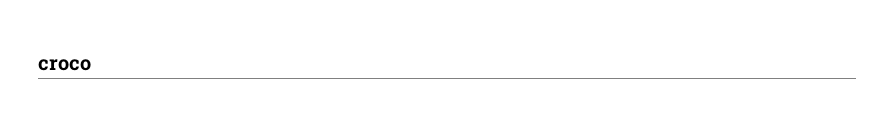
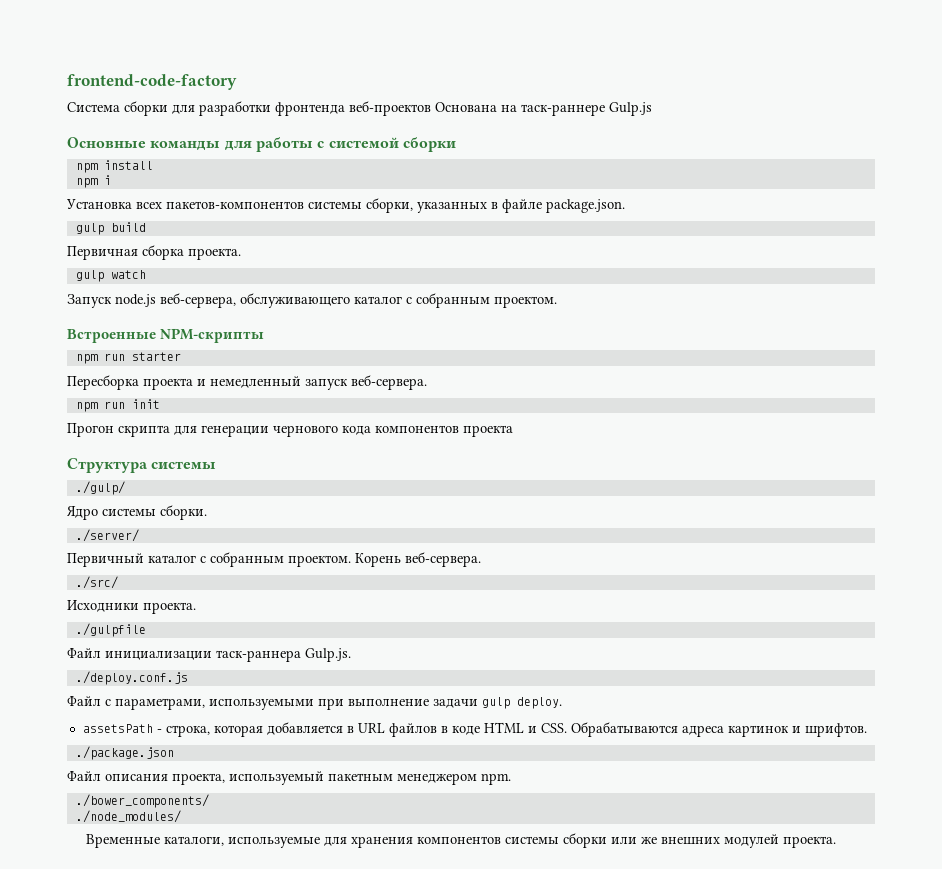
- croco
+ frontend-code-factory
+ Система сборки для разработки фронтенда веб-проектов Основана на таск-раннере Gulp.js
+ Основные команды для работы с системой сборки
+ npm install
+ npm i
+ Установка всех пакетов-компонентов системы сборки, указанных в файле package.json.
+ gulp build
+ Первичная сборка проекта.
+ gulp watch
+ Запуск node.js веб-сервера, обслуживающего каталог с собранным проектом.
+ Встроенные NPM-скрипты
+ npm run starter
+ Пересборка проекта и немедленный запуск веб-сервера.
+ npm run init
+ Прогон скрипта для генерации чернового кода компонентов проекта
+ Структура системы
+ ./gulp/
+ Ядро системы сборки.
+ ./server/
+ Первичный каталог с собранным проектом. Корень веб-сервера.
+ ./src/
+ Исходники проекта.
+ ./gulpfile
+ Файл инициализации таск-раннера Gulp.js.
+ ./deploy.conf.js
+ Файл с параметрами, используемыми при выполнение задачи gulp deploy.
+ assetsPath - строка, которая добавляется в URL файлов в коде HTML и CSS. Обрабатываются адреса картинок и шрифтов.
+ ./package.json
+ Файл описания проекта, используемый пакетным менеджером npm.
+ ./bower_components/
+ ./node_modules/
+ Временные каталоги, используемые для хранения компонентов системы сборки или же внешних модулей проекта.

